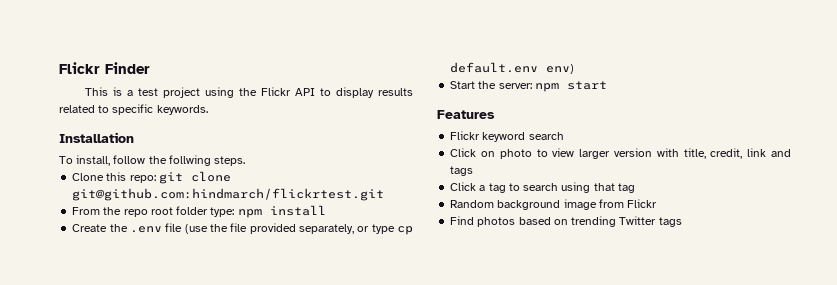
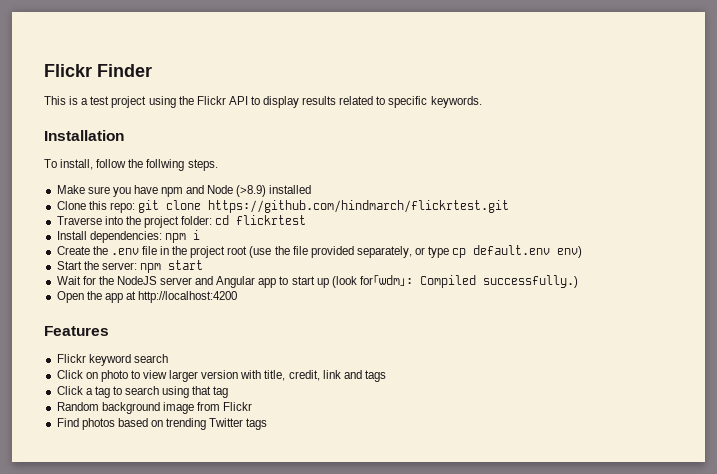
+ Make sure you have npm and Node (>8.9) installed
- Clone this repo: git clone git@github.com:hindmarch/flickrtest.git
- From the repo root folder type: npm install
+ Clone this repo: git clone https://github.com/hindmarch/flickrtest.git
+ Traverse into the project folder: cd flickrtest
+ Install dependencies: npm i
- Create the .env file (use the file provided separately, or type cp default.env env)
+ Create the .env file in the project root (use the file provided separately, or type cp default.env env)
+ Wait for the NodeJS server and Angular app to start up (look for｢wdm｣: Compiled successfully.)
+ Open the app at http://localhost:4200

